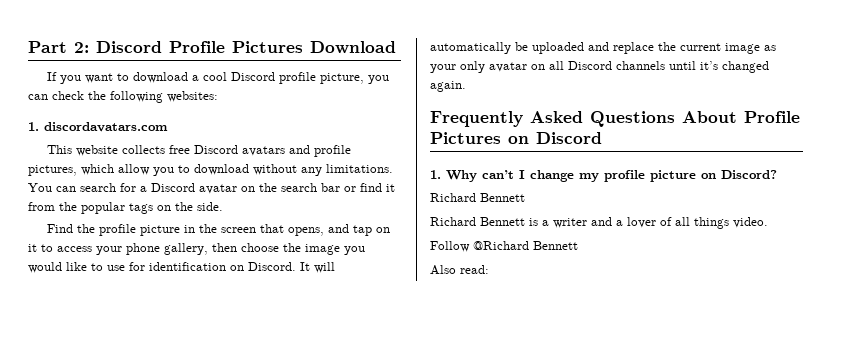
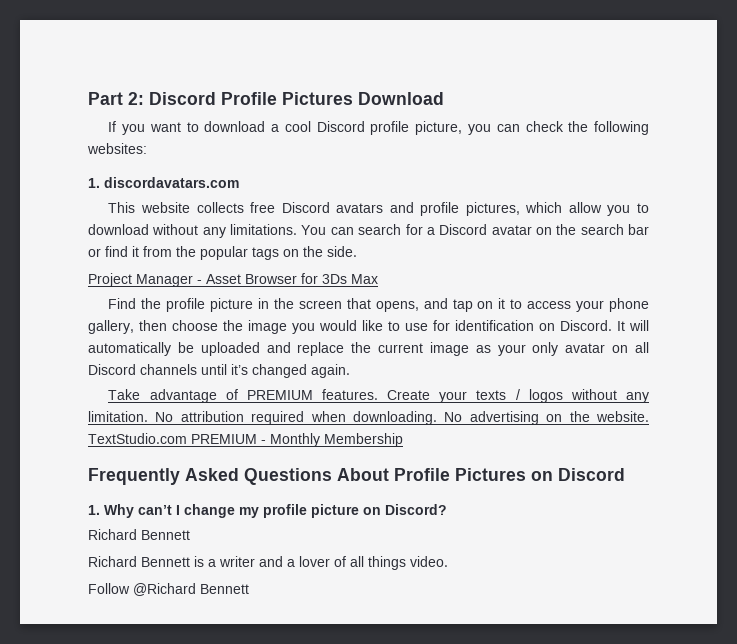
+ Project Manager - Asset Browser for 3Ds Max
+ Take advantage of PREMIUM features. Create your texts / logos without any limitation. No attribution required when downloading. No advertising on the website. TextStudio.com PREMIUM - Monthly Membership
- Also read:

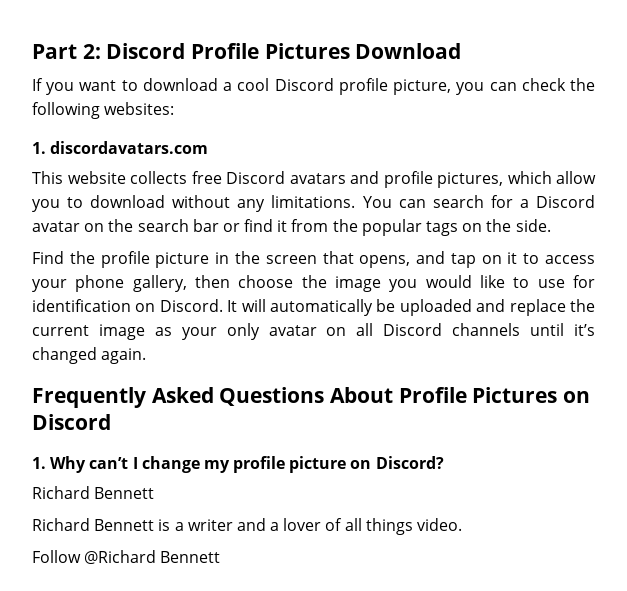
- Project Manager - Asset Browser for 3Ds Max
- Take advantage of PREMIUM features. Create your texts / logos without any limitation. No attribution required when downloading. No advertising on the website. TextStudio.com PREMIUM - Monthly Membership

